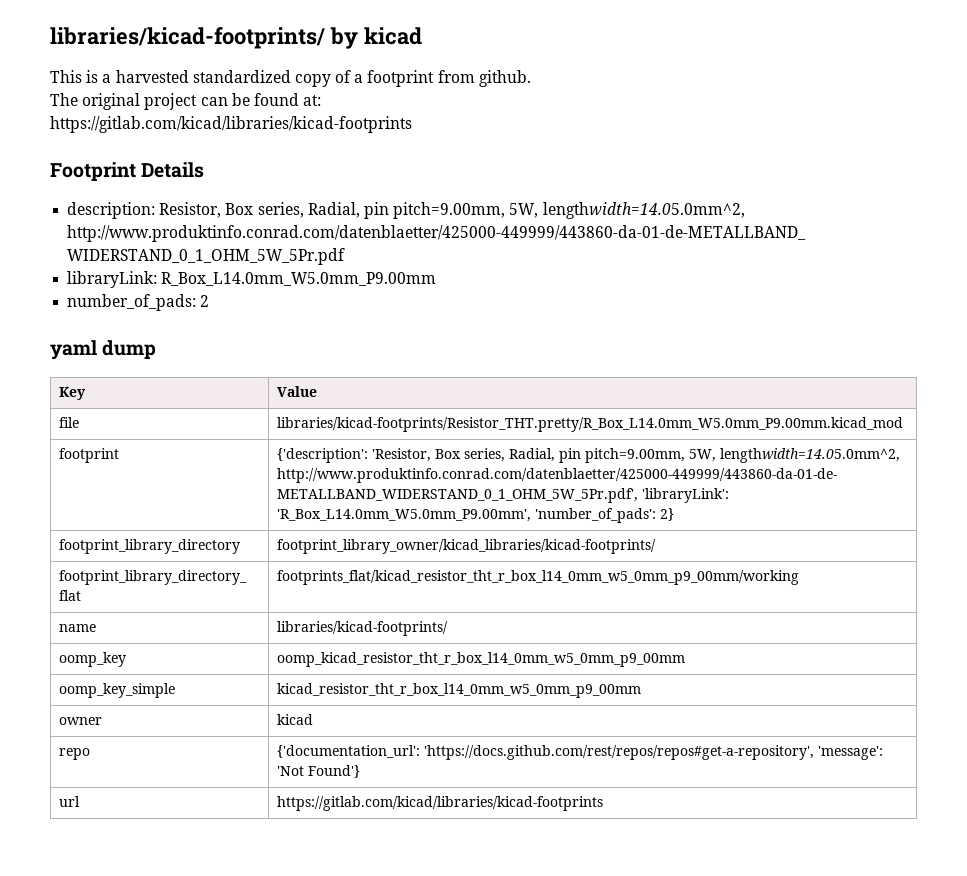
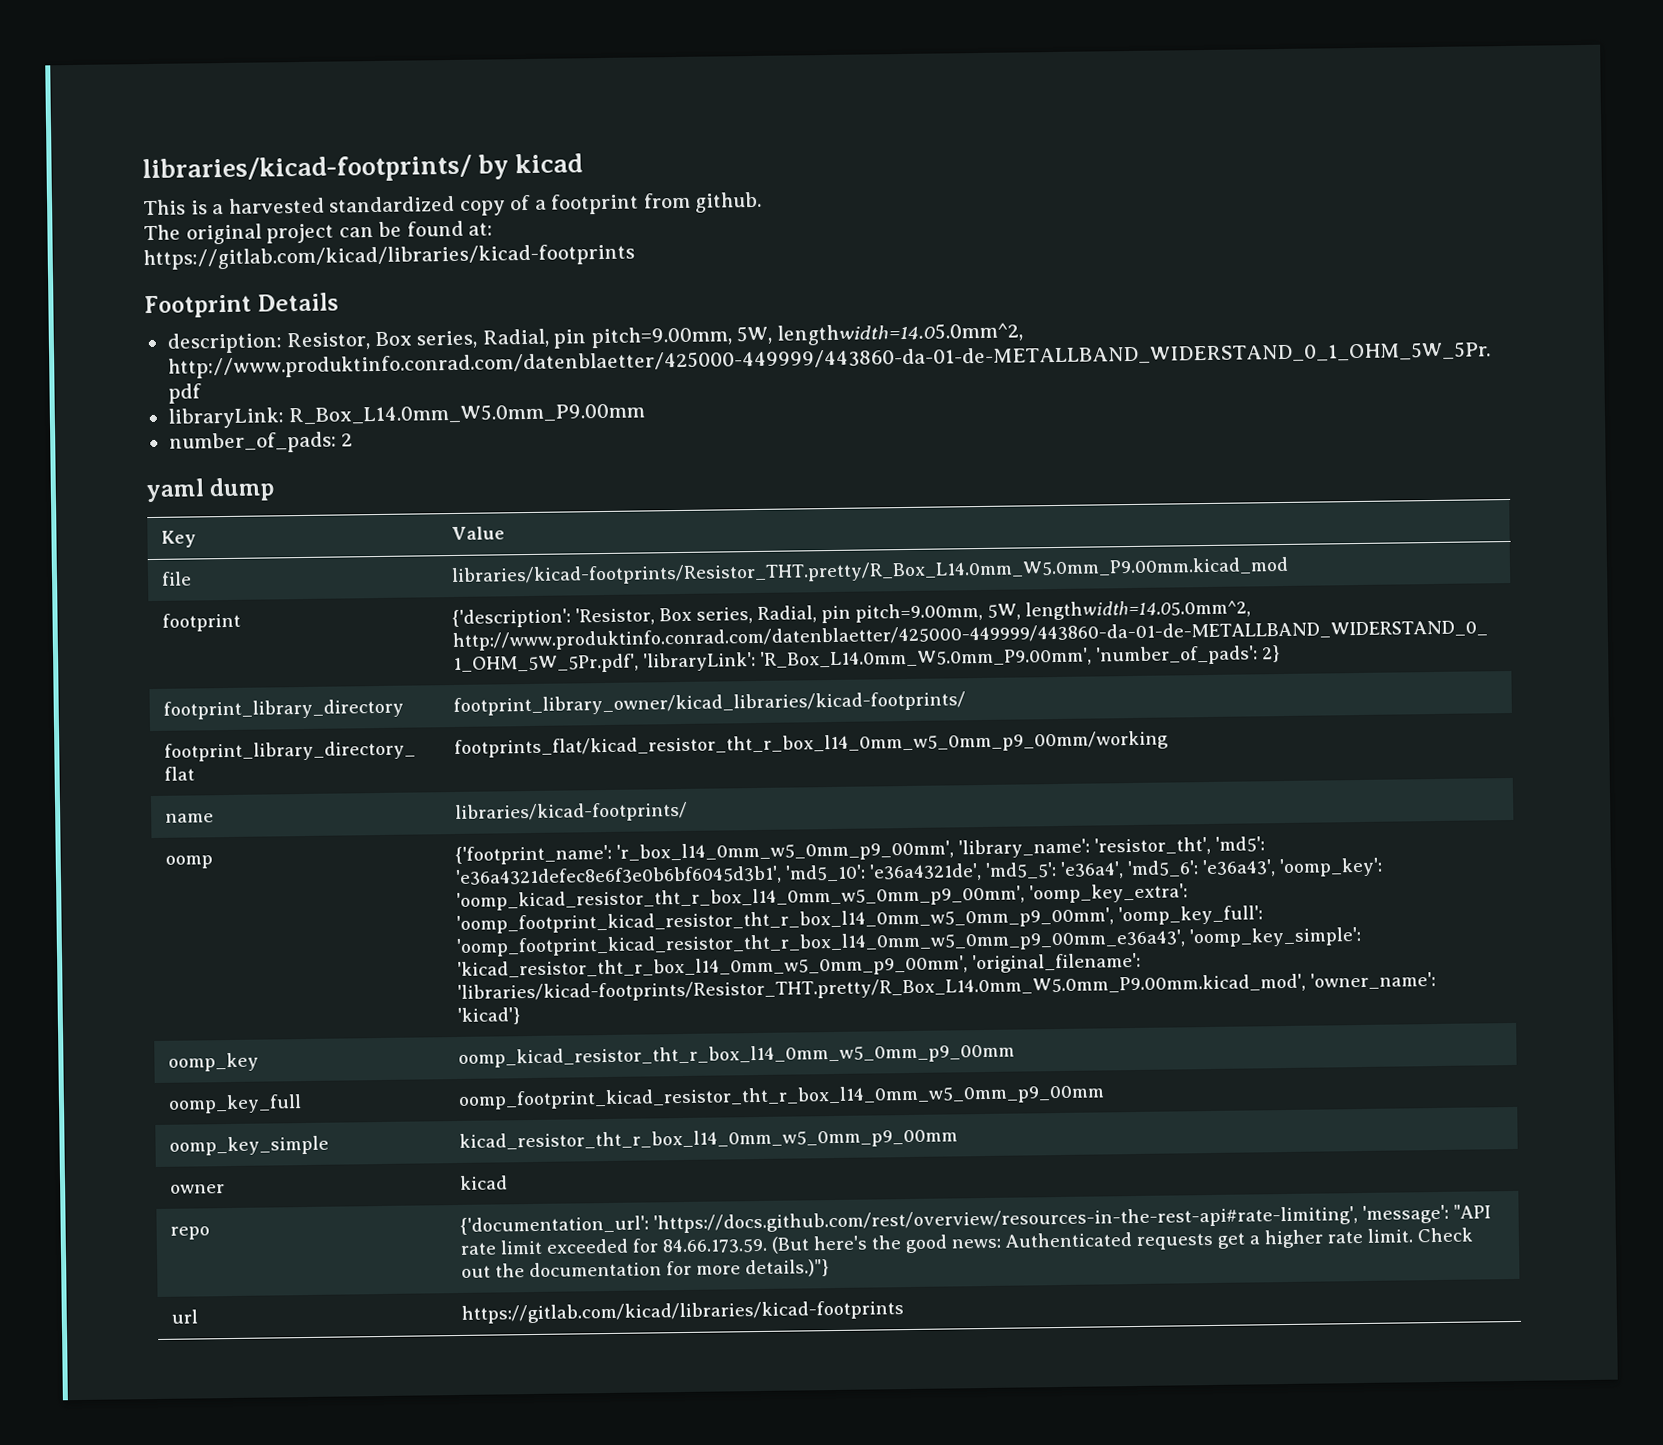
+ oomp | {'footprint_name': 'r_box_l14_0mm_w5_0mm_p9_00mm', 'library_name': 'resistor_tht', 'md5': 'e36a4321defec8e6f3e0b6bf6045d3b1', 'md5_10': 'e36a4321de', 'md5_5': 'e36a4', 'md5_6': 'e36a43', 'oomp_key': 'oomp_kicad_resistor_tht_r_box_l14_0mm_w5_0mm_p9_00mm', 'oomp_key_extra': 'oomp_footprint_kicad_resistor_tht_r_box_l14_0mm_w5_0mm_p9_00mm', 'oomp_key_full': 'oomp_footprint_kicad_resistor_tht_r_box_l14_0mm_w5_0mm_p9_00mm_e36a43', 'oomp_key_simple': 'kicad_resistor_tht_r_box_l14_0mm_w5_0mm_p9_00mm', 'original_filename': 'libraries/kicad-footprints/Resistor_THT.pretty/R_Box_L14.0mm_W5.0mm_P9.00mm.kicad_mod', 'owner_name': 'kicad'}
+ oomp_key_full | oomp_footprint_kicad_resistor_tht_r_box_l14_0mm_w5_0mm_p9_00mm
- repo | {'documentation_url': 'https://docs.github.com/rest/repos/repos#get-a-repository', 'message': 'Not Found'}
+ repo | {'documentation_url': 'https://docs.github.com/rest/overview/resources-in-the-rest-api#rate-limiting', 'message': "API rate limit exceeded for 84.66.173.59. (But here's the good news: Authenticated requests get a higher rate limit. Check out the documentation for more details.)"}

